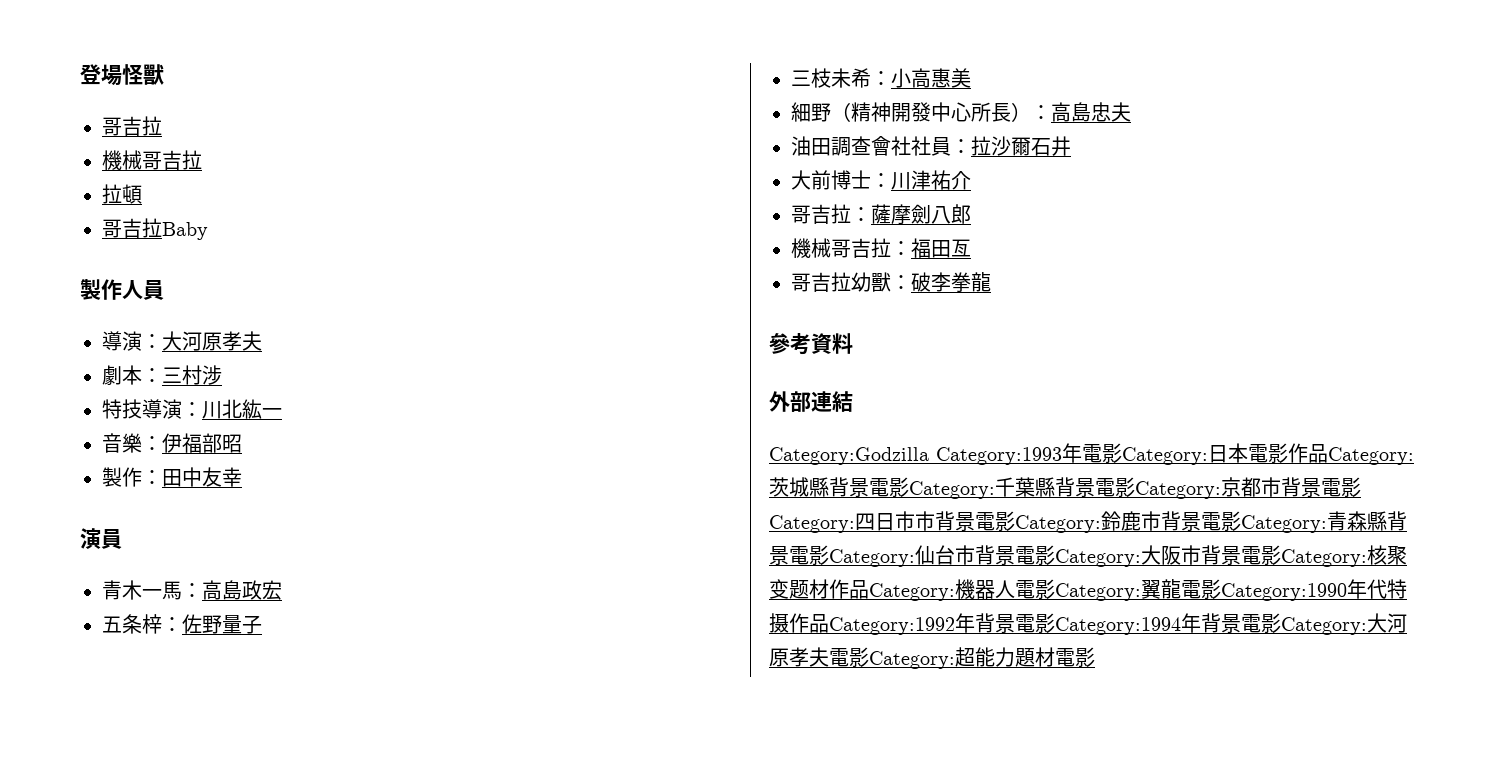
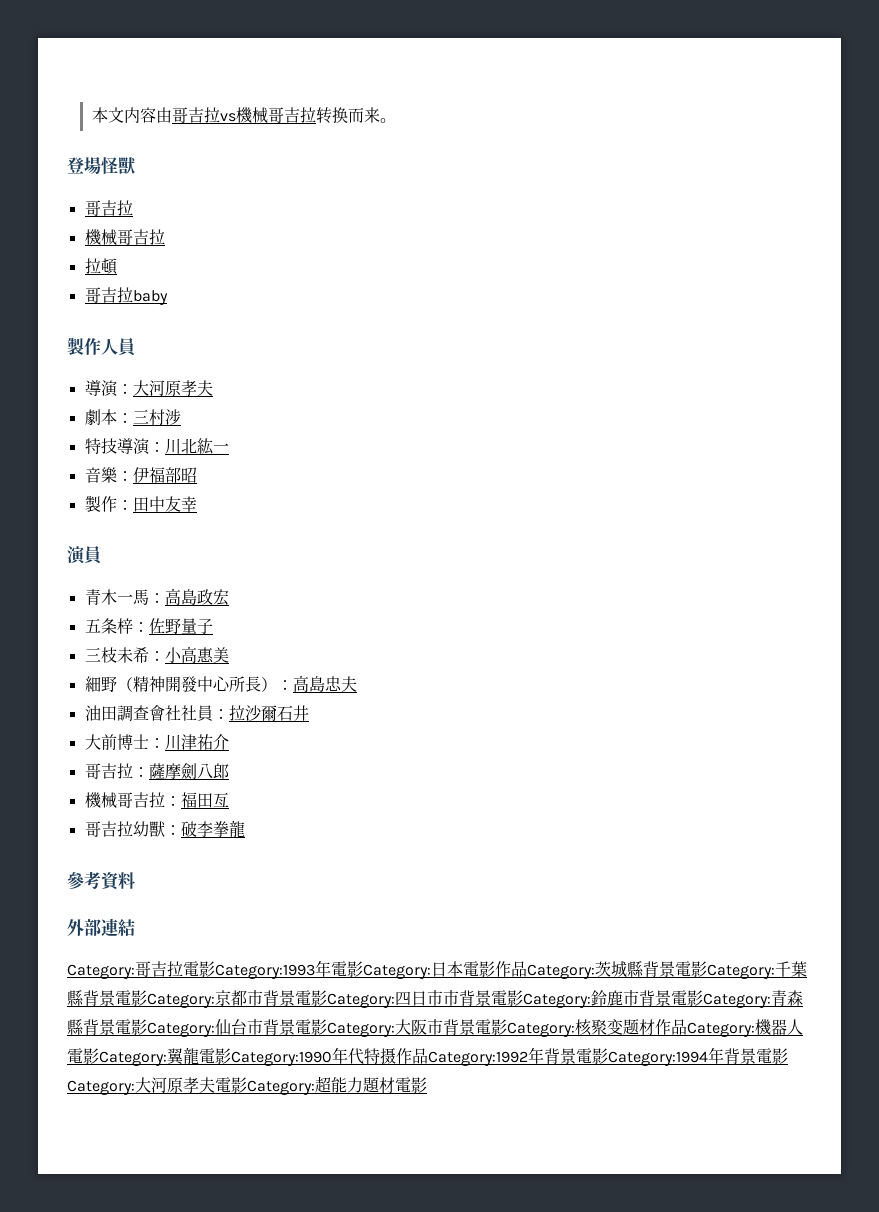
+ 本文内容由哥吉拉vs機械哥吉拉转换而来。
- 哥吉拉Baby
+ 哥吉拉baby
- Category:Godzilla Category:1993年電影Category:
+ Category:哥吉拉電影Category:1993年電影Category:

